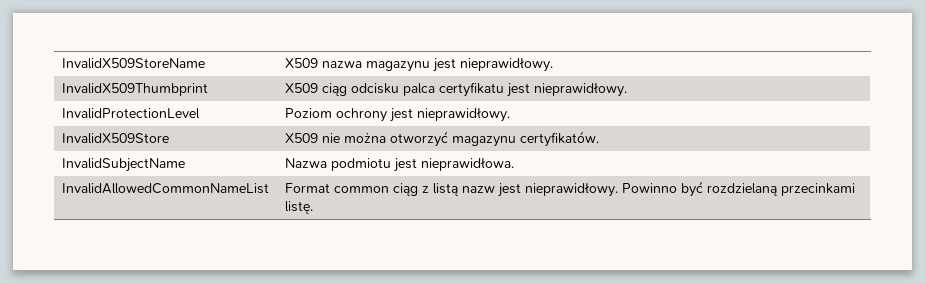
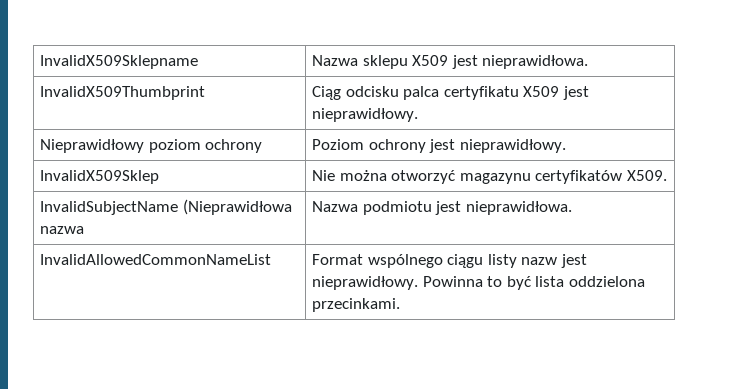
- InvalidX509StoreName | X509 nazwa magazynu jest nieprawidłowy.
- InvalidX509Thumbprint | X509 ciąg odcisku palca certyfikatu jest nieprawidłowy.
- InvalidProtectionLevel | Poziom ochrony jest nieprawidłowy.
+ InvalidX509Sklepname | Nazwa sklepu X509 jest nieprawidłowa.
+ InvalidX509Thumbprint | Ciąg odcisku palca certyfikatu X509 jest nieprawidłowy.
+ Nieprawidłowy poziom ochrony | Poziom ochrony jest nieprawidłowy.
- InvalidX509Store | X509 nie można otworzyć magazynu certyfikatów.
+ InvalidX509Sklep | Nie można otworzyć magazynu certyfikatów X509.
- InvalidSubjectName | Nazwa podmiotu jest nieprawidłowa.
+ InvalidSubjectName (Nieprawidłowa nazwa | Nazwa podmiotu jest nieprawidłowa.
- InvalidAllowedCommonNameList | Format common ciąg z listą nazw jest nieprawidłowy. Powinno być rozdzielaną przecinkami listę.
+ InvalidAllowedCommonNameList | Format wspólnego ciągu listy nazw jest nieprawidłowy. Powinna to być lista oddzielona przecinkami.

